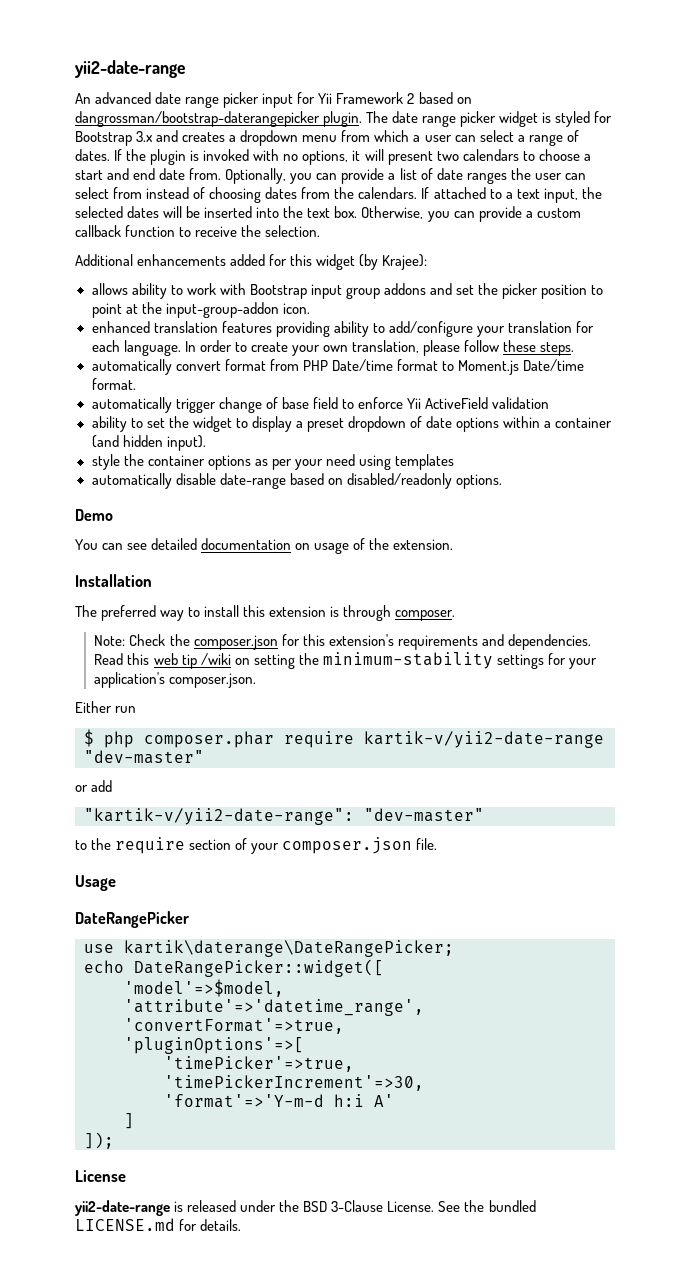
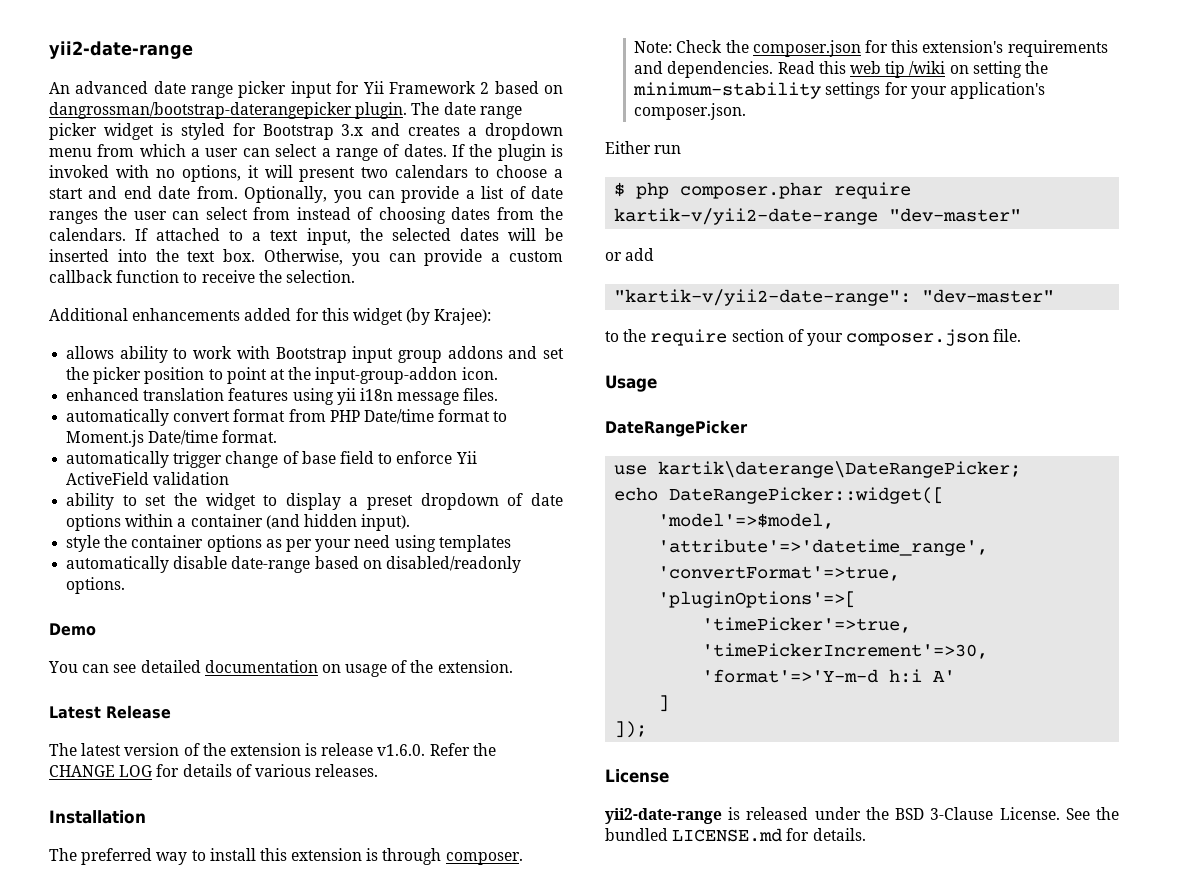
- enhanced translation features providing ability to add/configure your translation for each language. In order to create your own translation, please follow these steps.
+ enhanced translation features using yii i18n message files.
+ Latest Release
+ The latest version of the extension is release v1.6.0. Refer the CHANGE LOG for details of various releases.

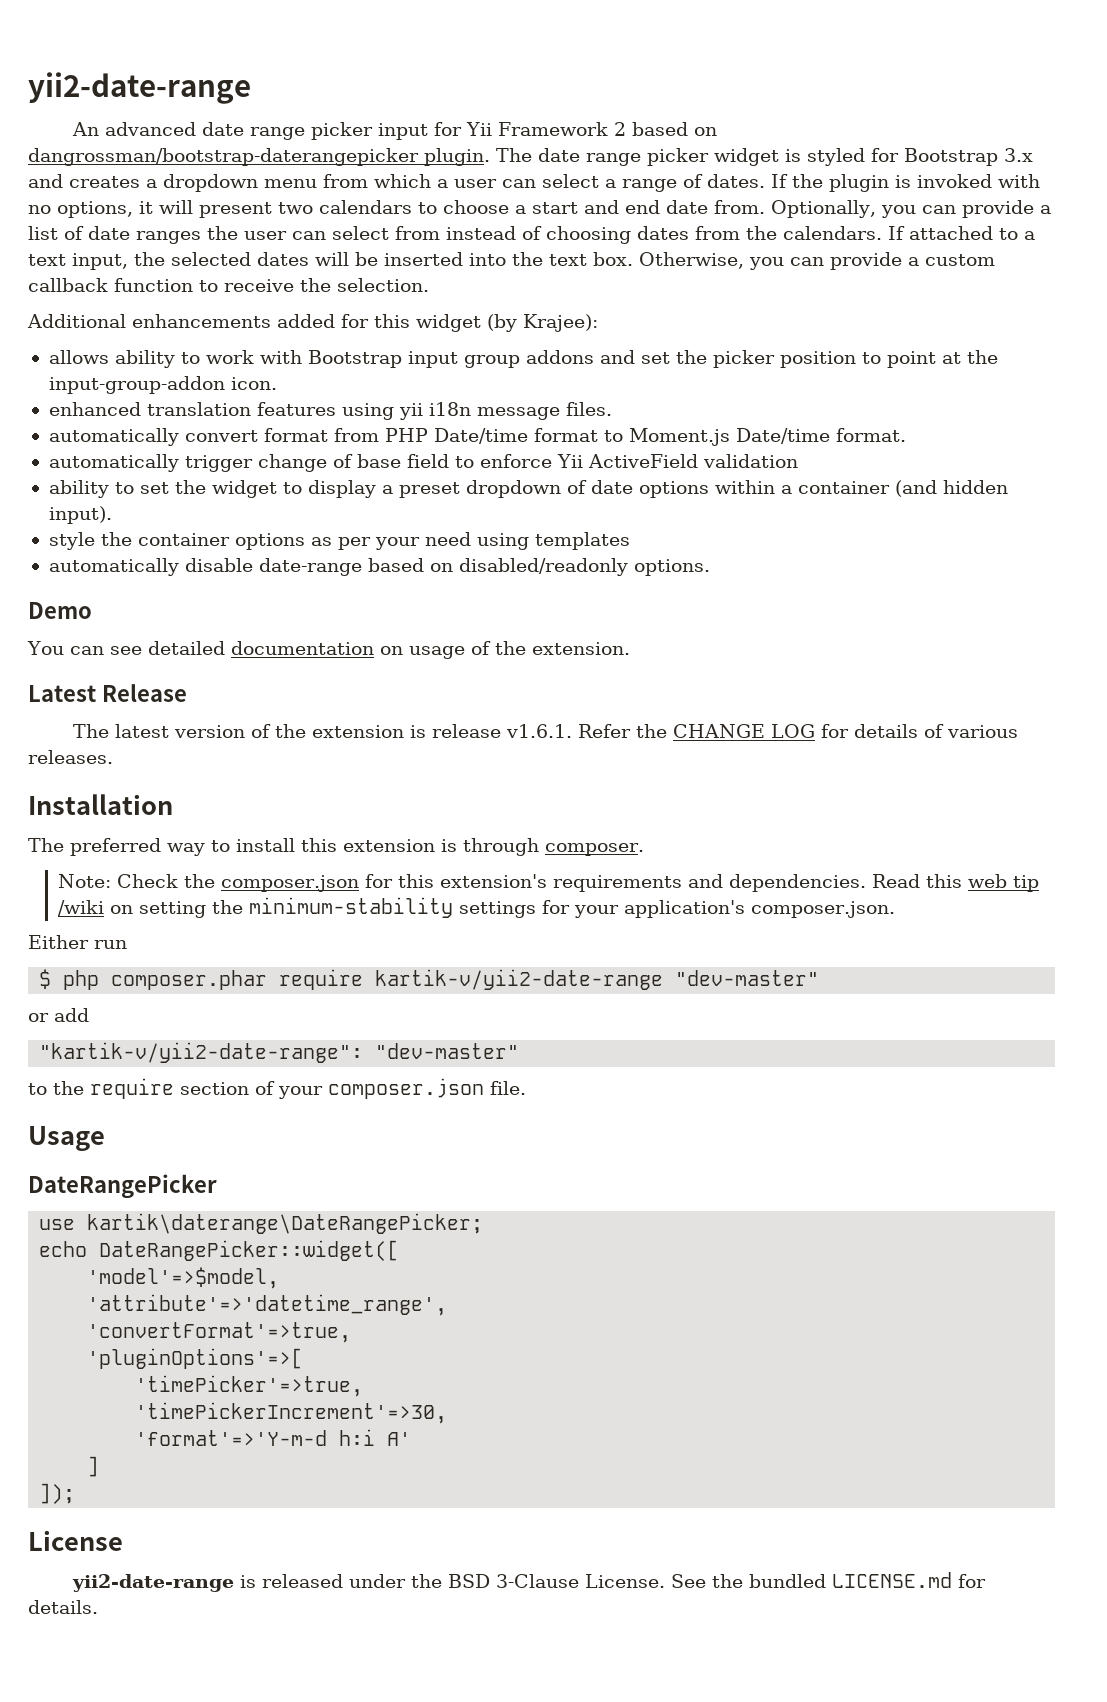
- The latest version of the extension is release v1.6.0. Refer the CHANGE LOG for details of various releases.
+ The latest version of the extension is release v1.6.1. Refer the CHANGE LOG for details of various releases.

